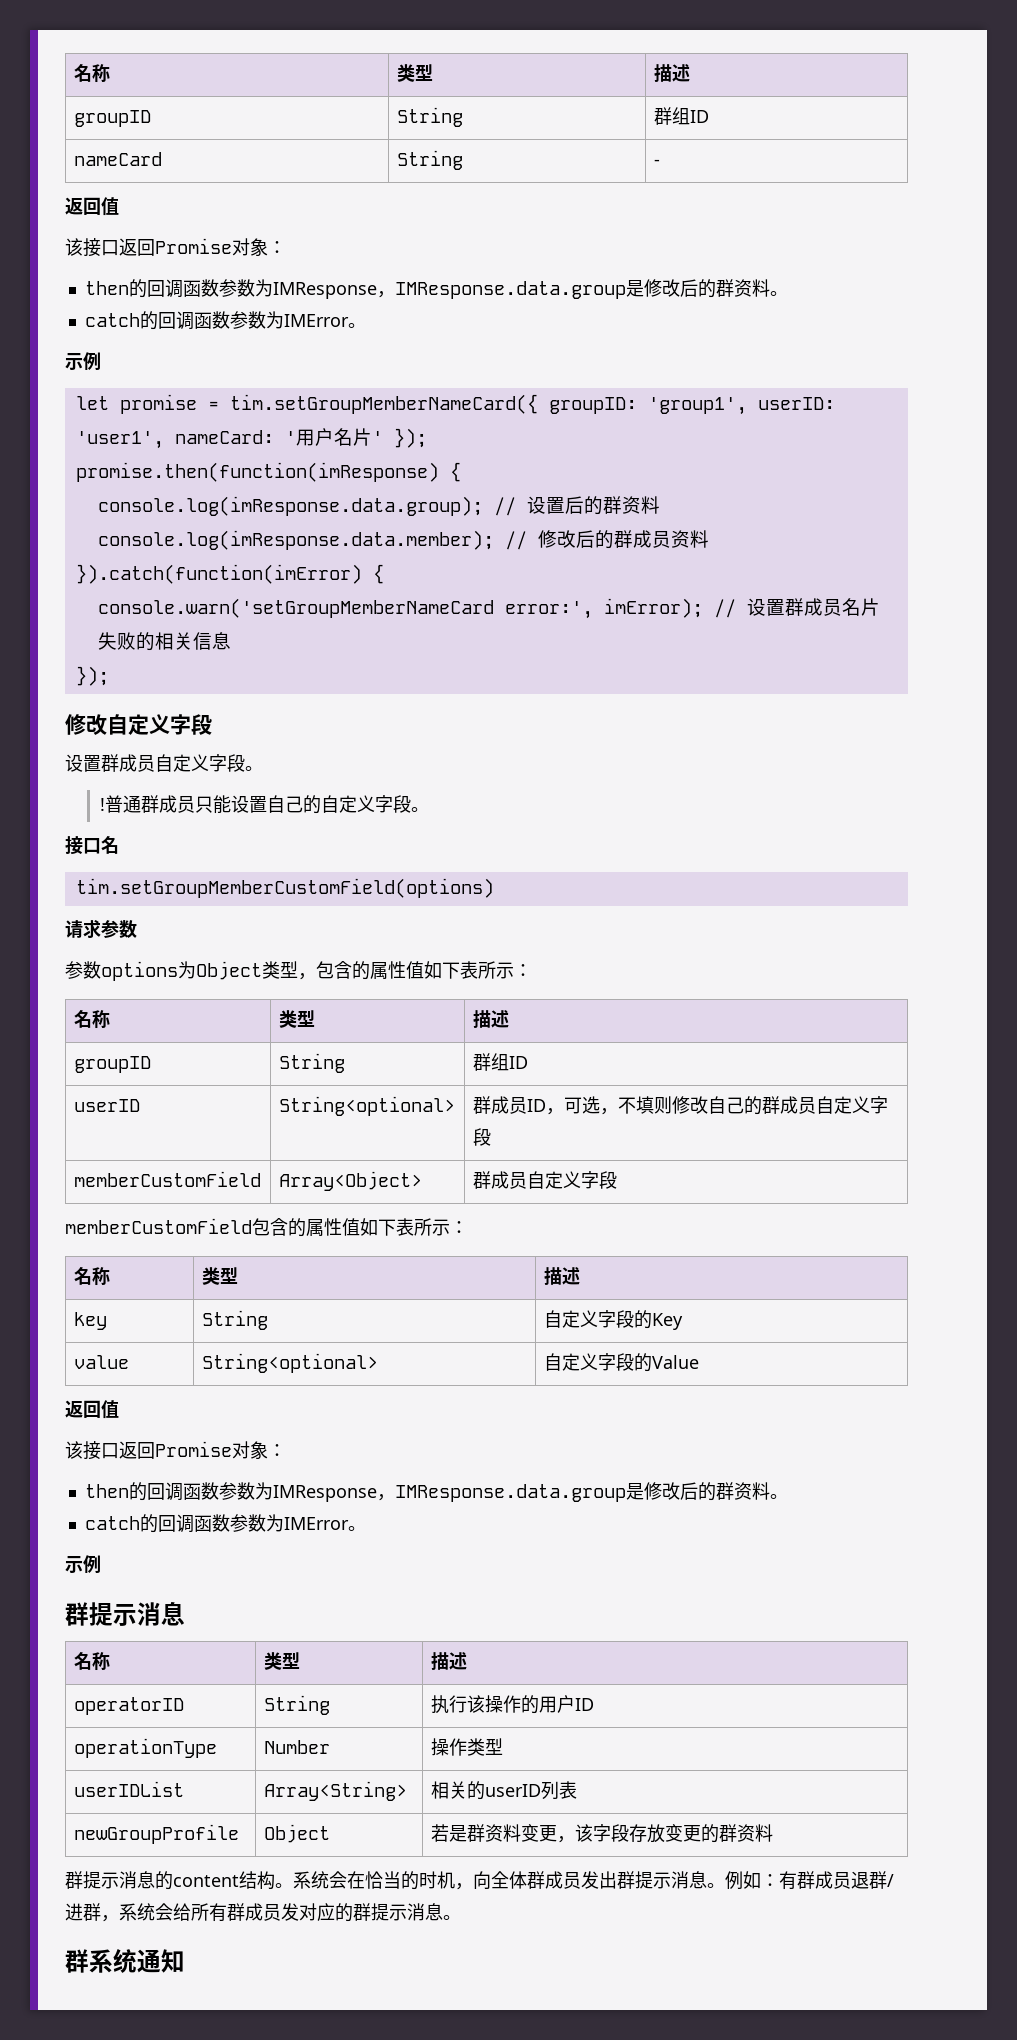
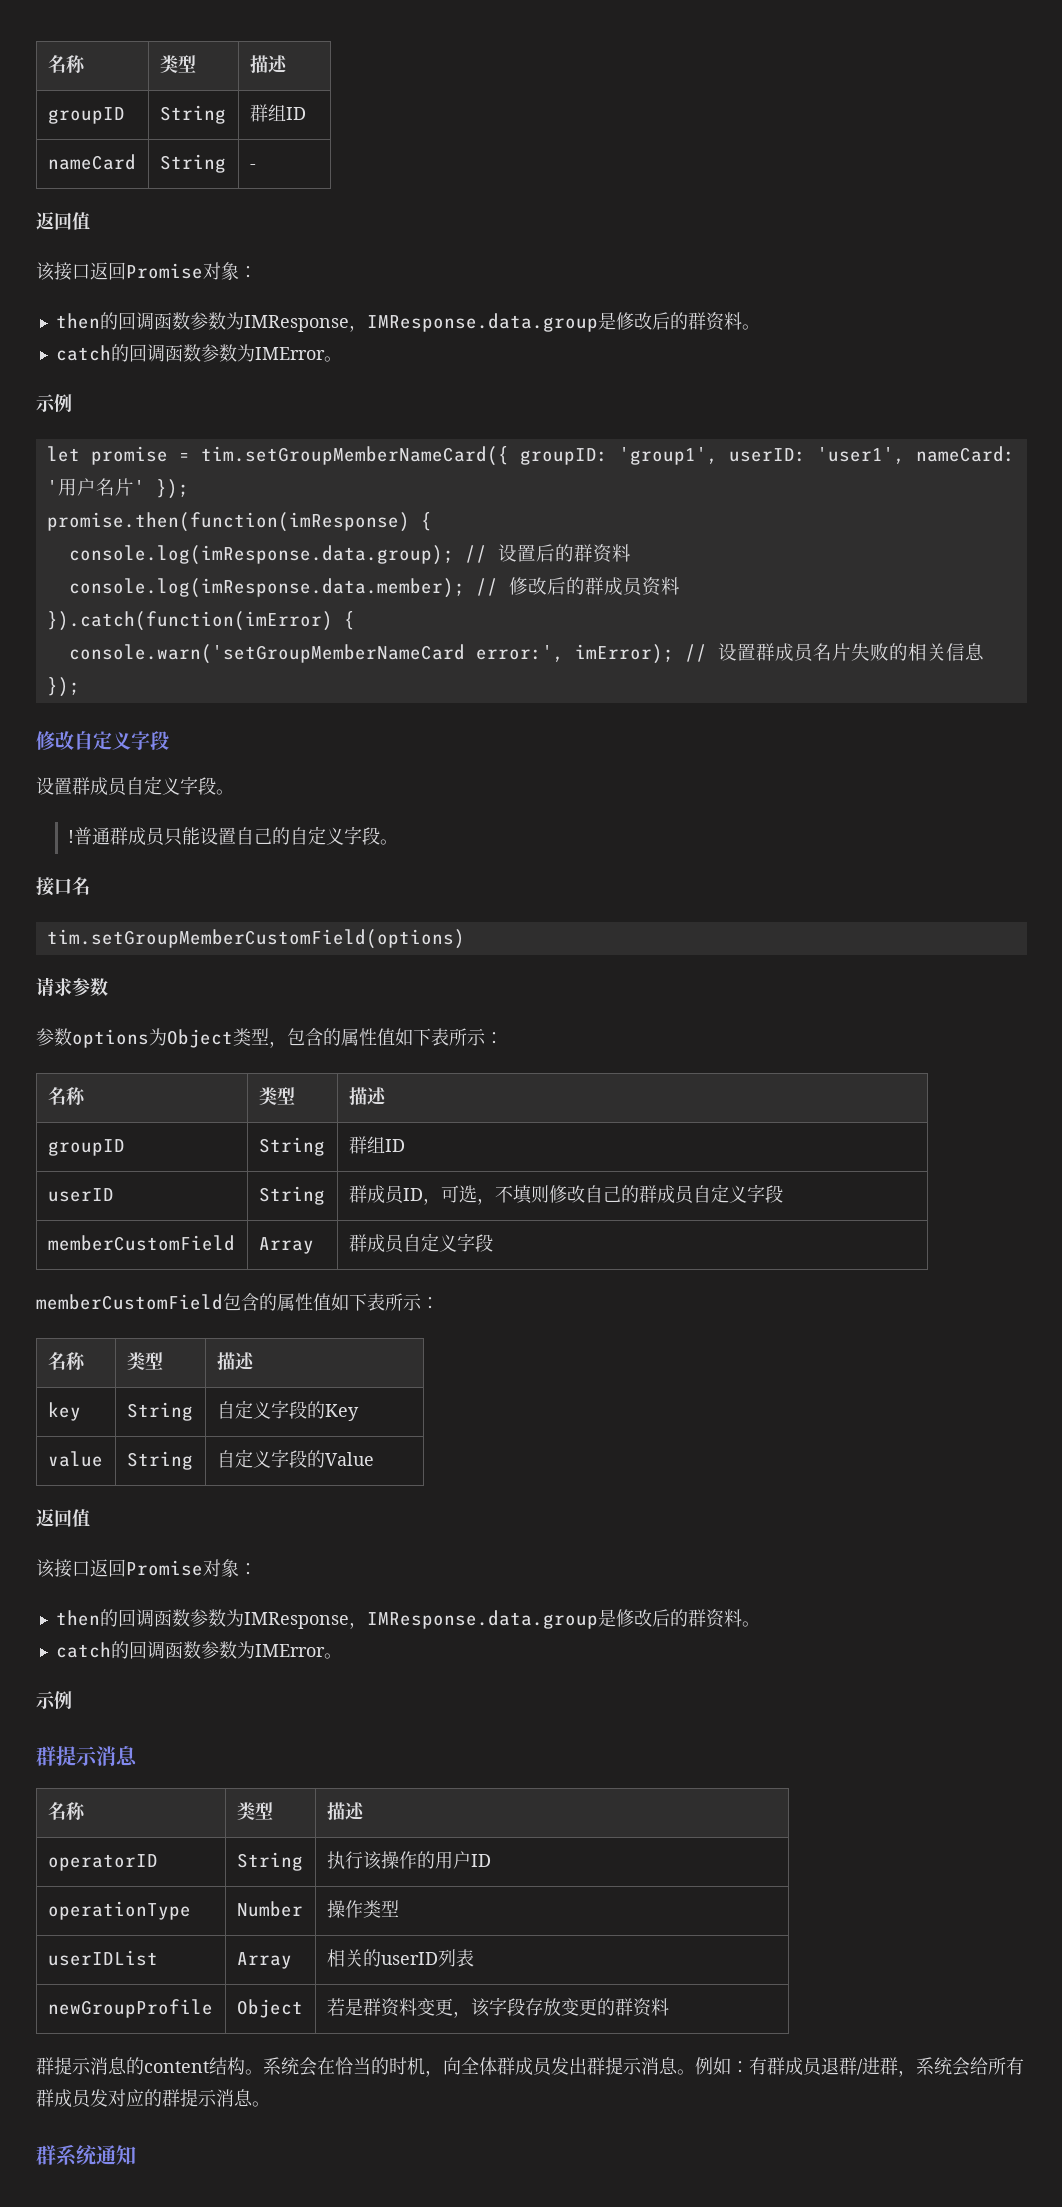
- userID | String<optional> | 群成员ID，可选，不填则修改自己的群成员自定义字段
+ userID | String | 群成员ID，可选，不填则修改自己的群成员自定义字段
- memberCustomField | Array<Object> | 群成员自定义字段
+ memberCustomField | Array | 群成员自定义字段
- value | String<optional> | 自定义字段的Value
+ value | String | 自定义字段的Value
- userIDList | Array<String> | 相关的userID列表
+ userIDList | Array | 相关的userID列表

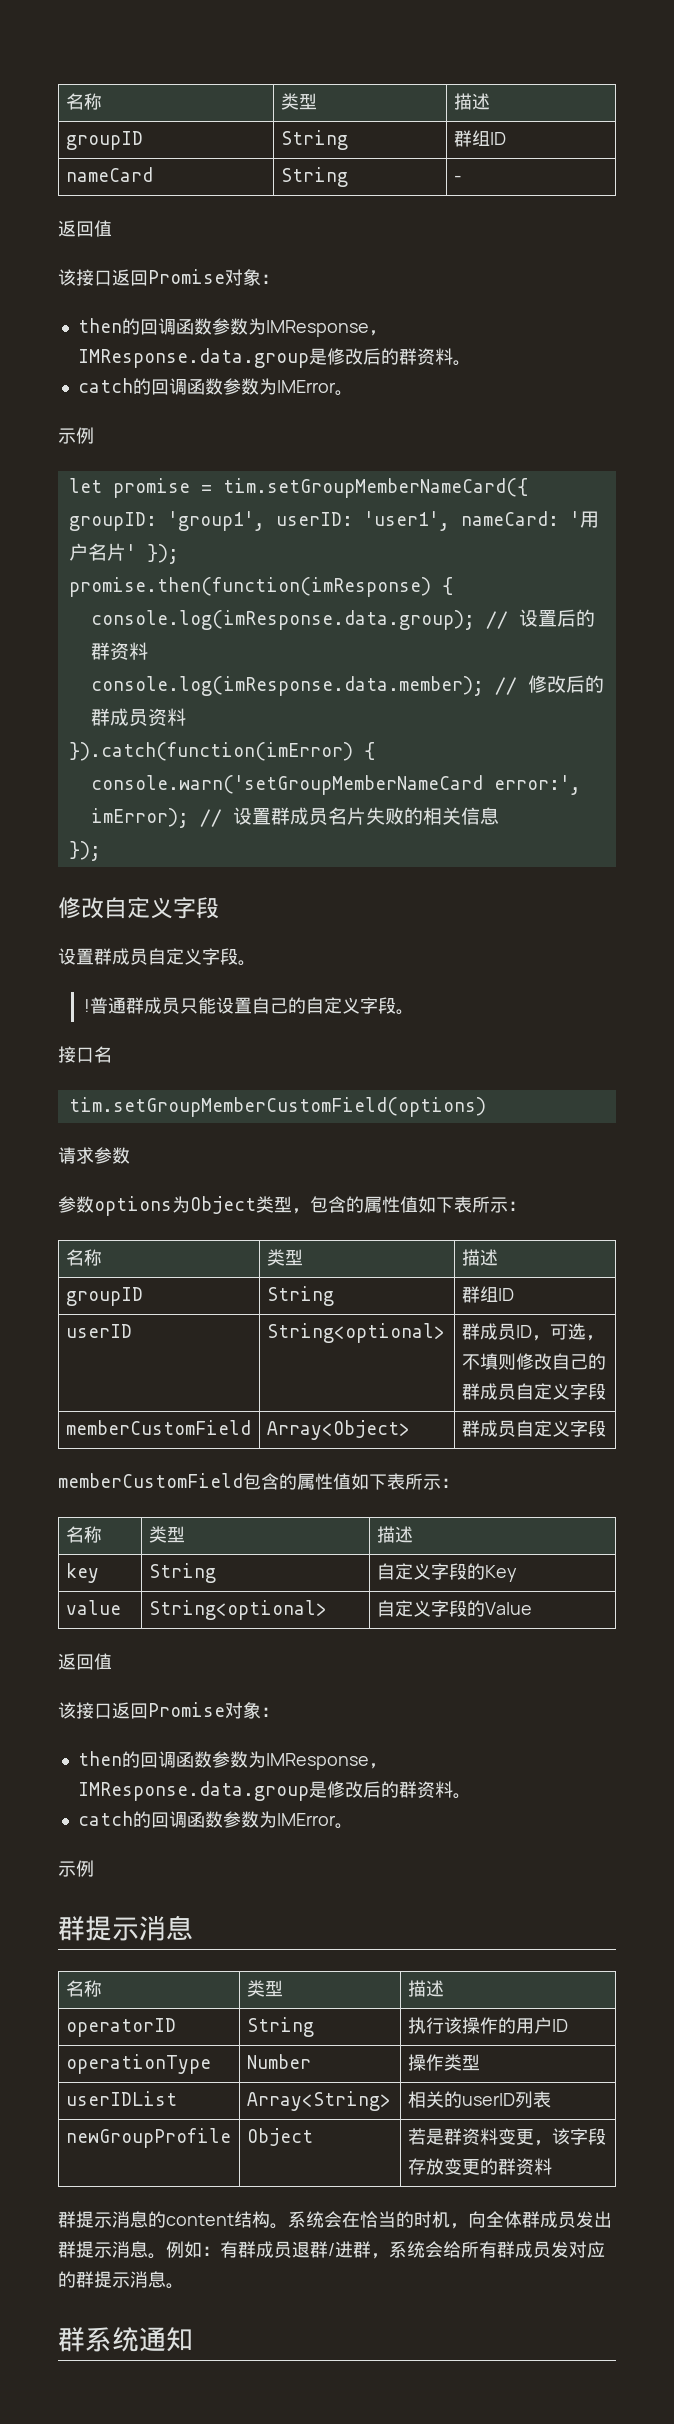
- userID | String | 群成员ID，可选，不填则修改自己的群成员自定义字段
+ userID | String<optional> | 群成员ID，可选，不填则修改自己的群成员自定义字段
- memberCustomField | Array | 群成员自定义字段
+ memberCustomField | Array<Object> | 群成员自定义字段
- value | String | 自定义字段的Value
+ value | String<optional> | 自定义字段的Value
- userIDList | Array | 相关的userID列表
+ userIDList | Array<String> | 相关的userID列表

